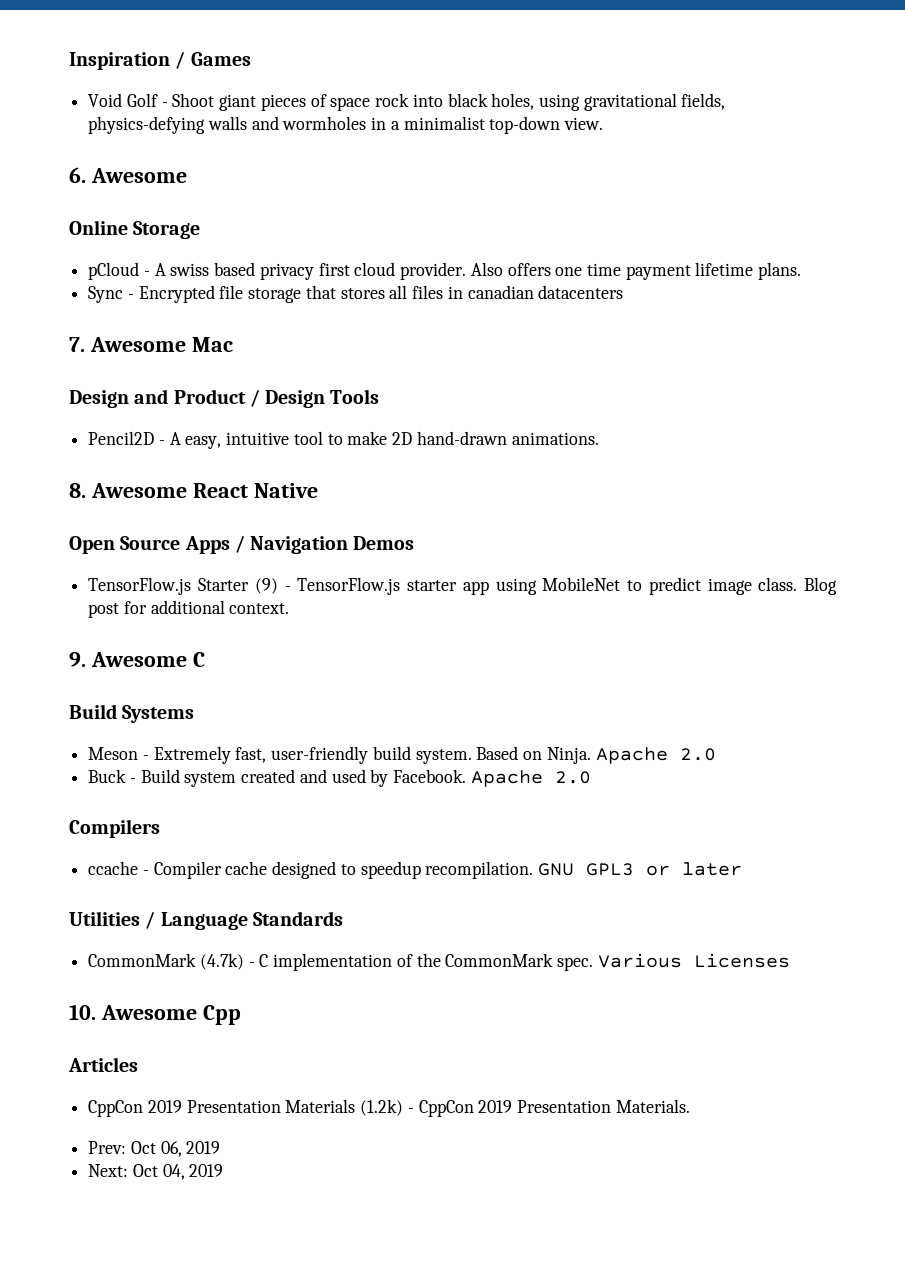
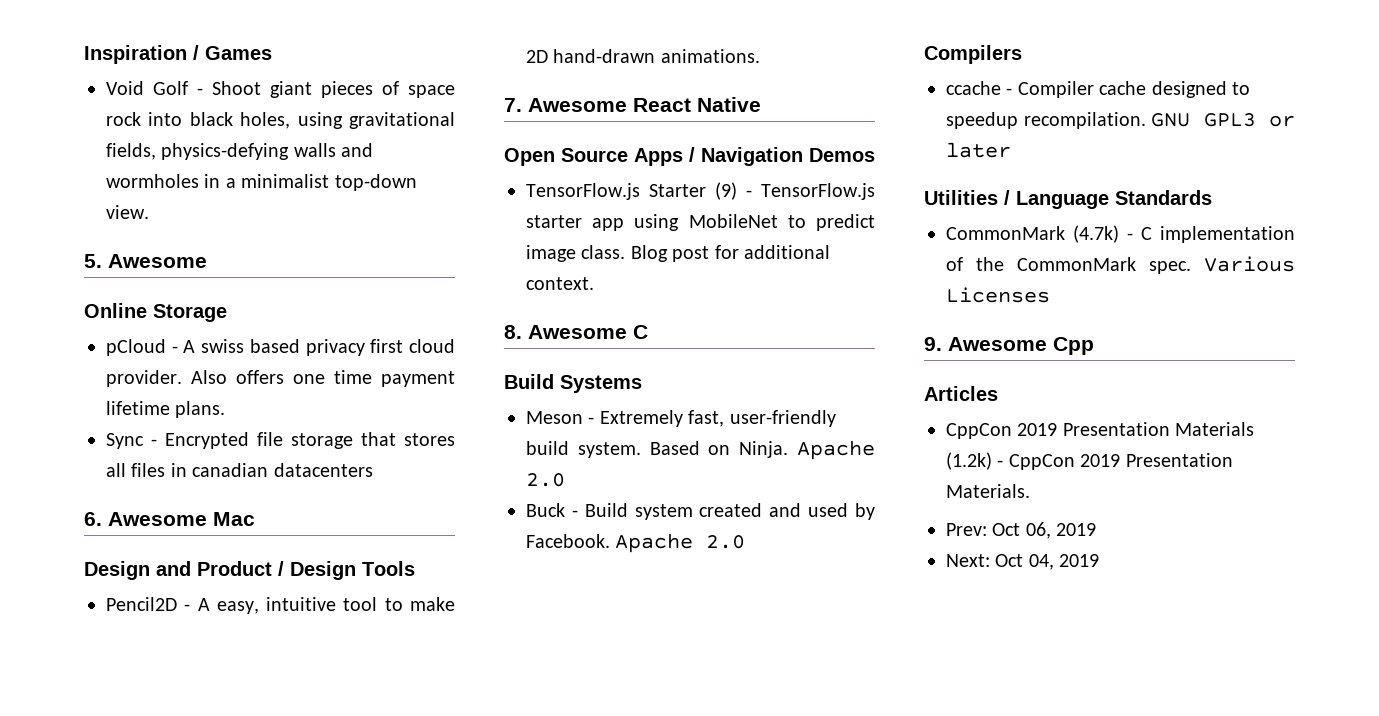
- 6. Awesome
+ 5. Awesome
- 7. Awesome Mac
+ 6. Awesome Mac
- 8. Awesome React Native
+ 7. Awesome React Native
- 9. Awesome C
+ 8. Awesome C
- 10. Awesome Cpp
+ 9. Awesome Cpp

